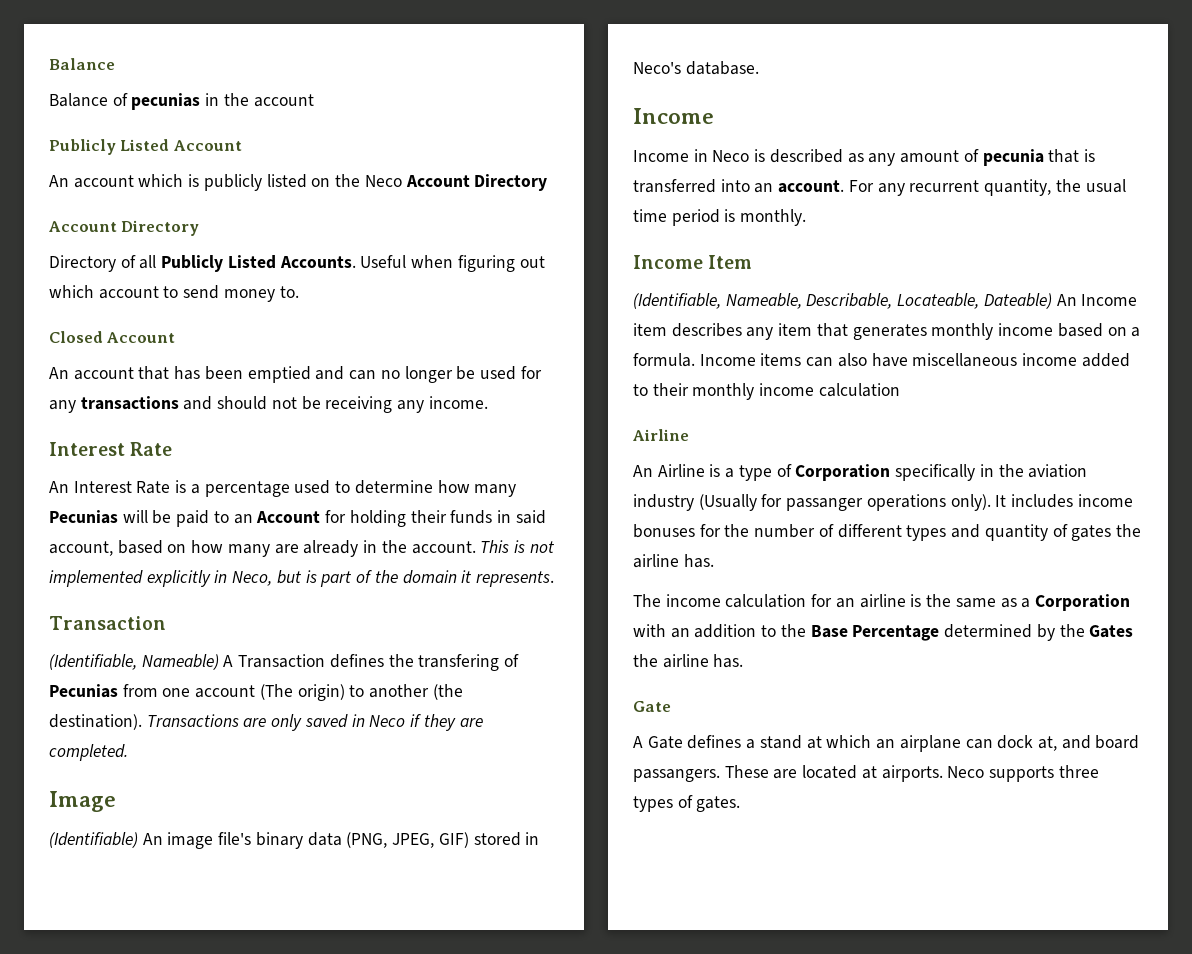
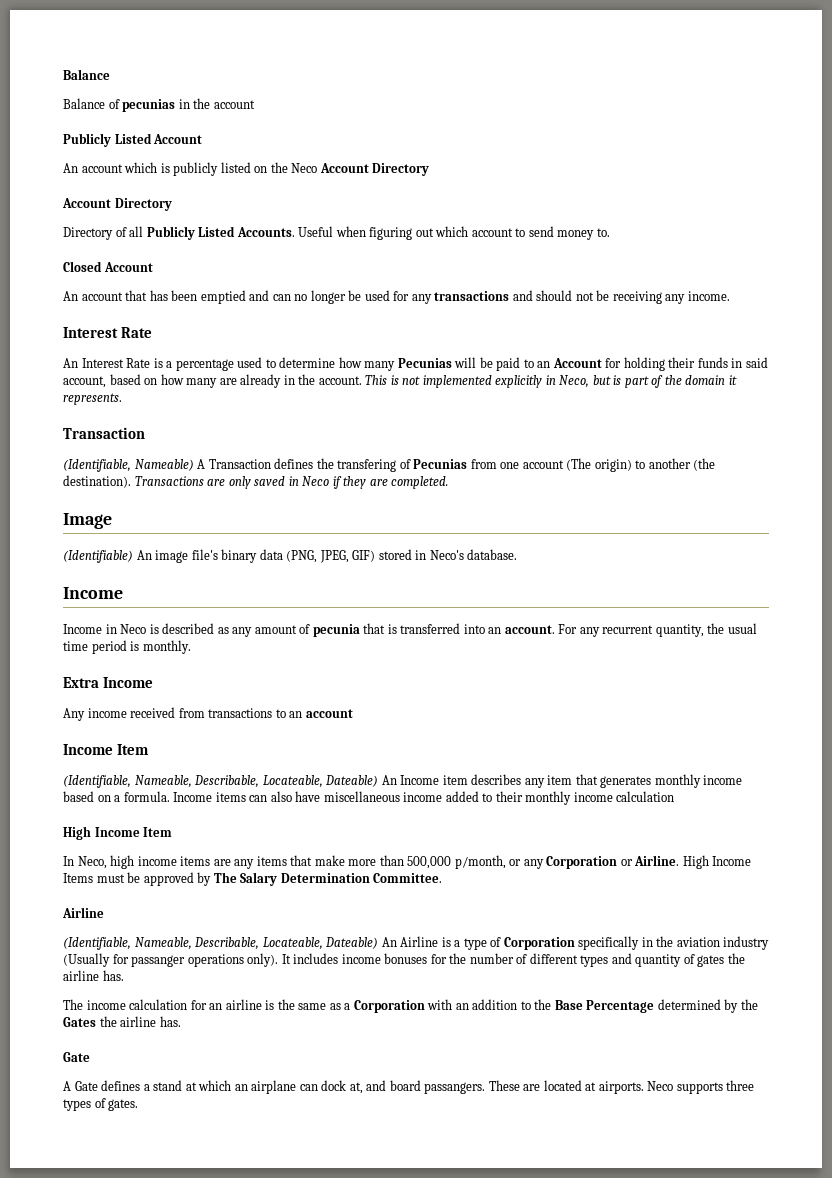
+ Extra Income
+ Any income received from transactions to an account
  Income items can also have miscellaneous income added to their monthly income calculation
+ High Income Item
+ In Neco, high income items are any items that make more than 500,000 p/month, or any Corporation or Airline. High Income Items must be approved by The Salary Determination Committee.
  Airline
- An Airline is a type of Corporation specifically in the aviation industry (Usually for passanger operations only).
+ (Identifiable, Nameable, Describable, Locateable, Dateable) An Airline is a type of Corporation specifically in the aviation industry (Usually for passanger operations only).

